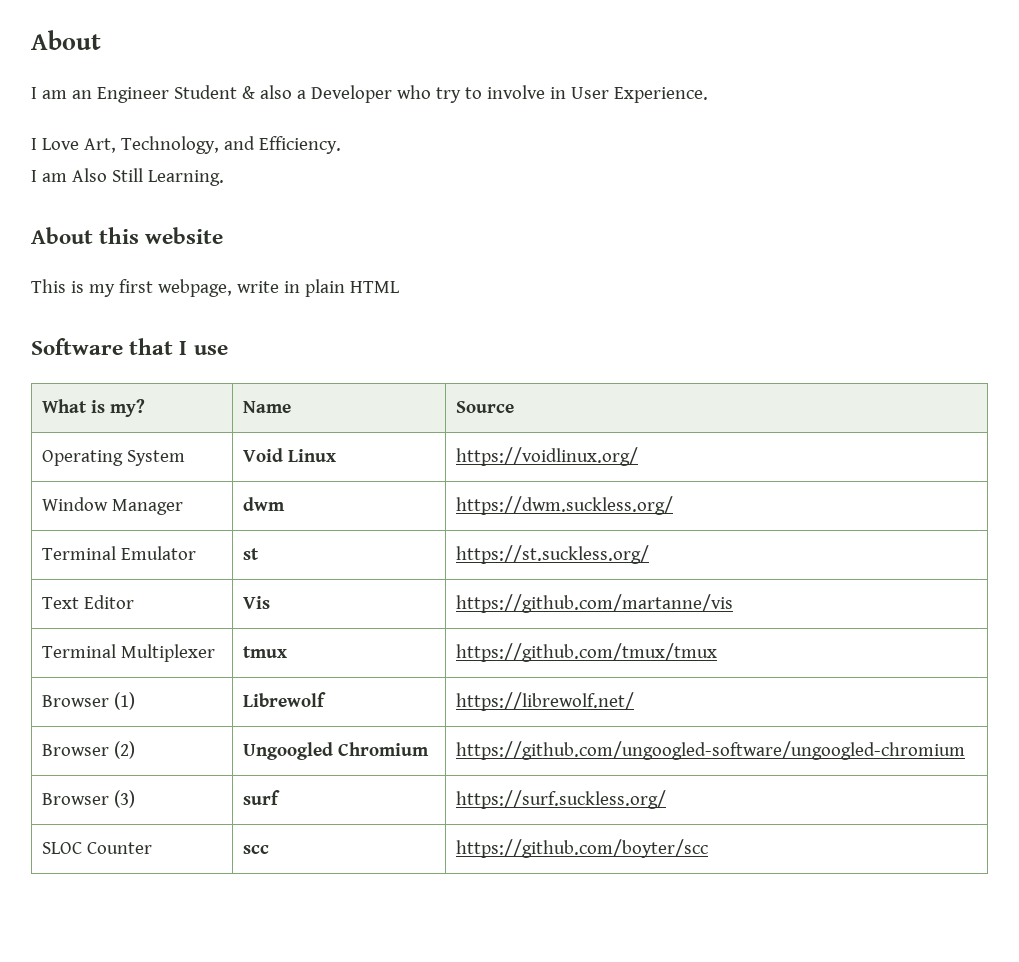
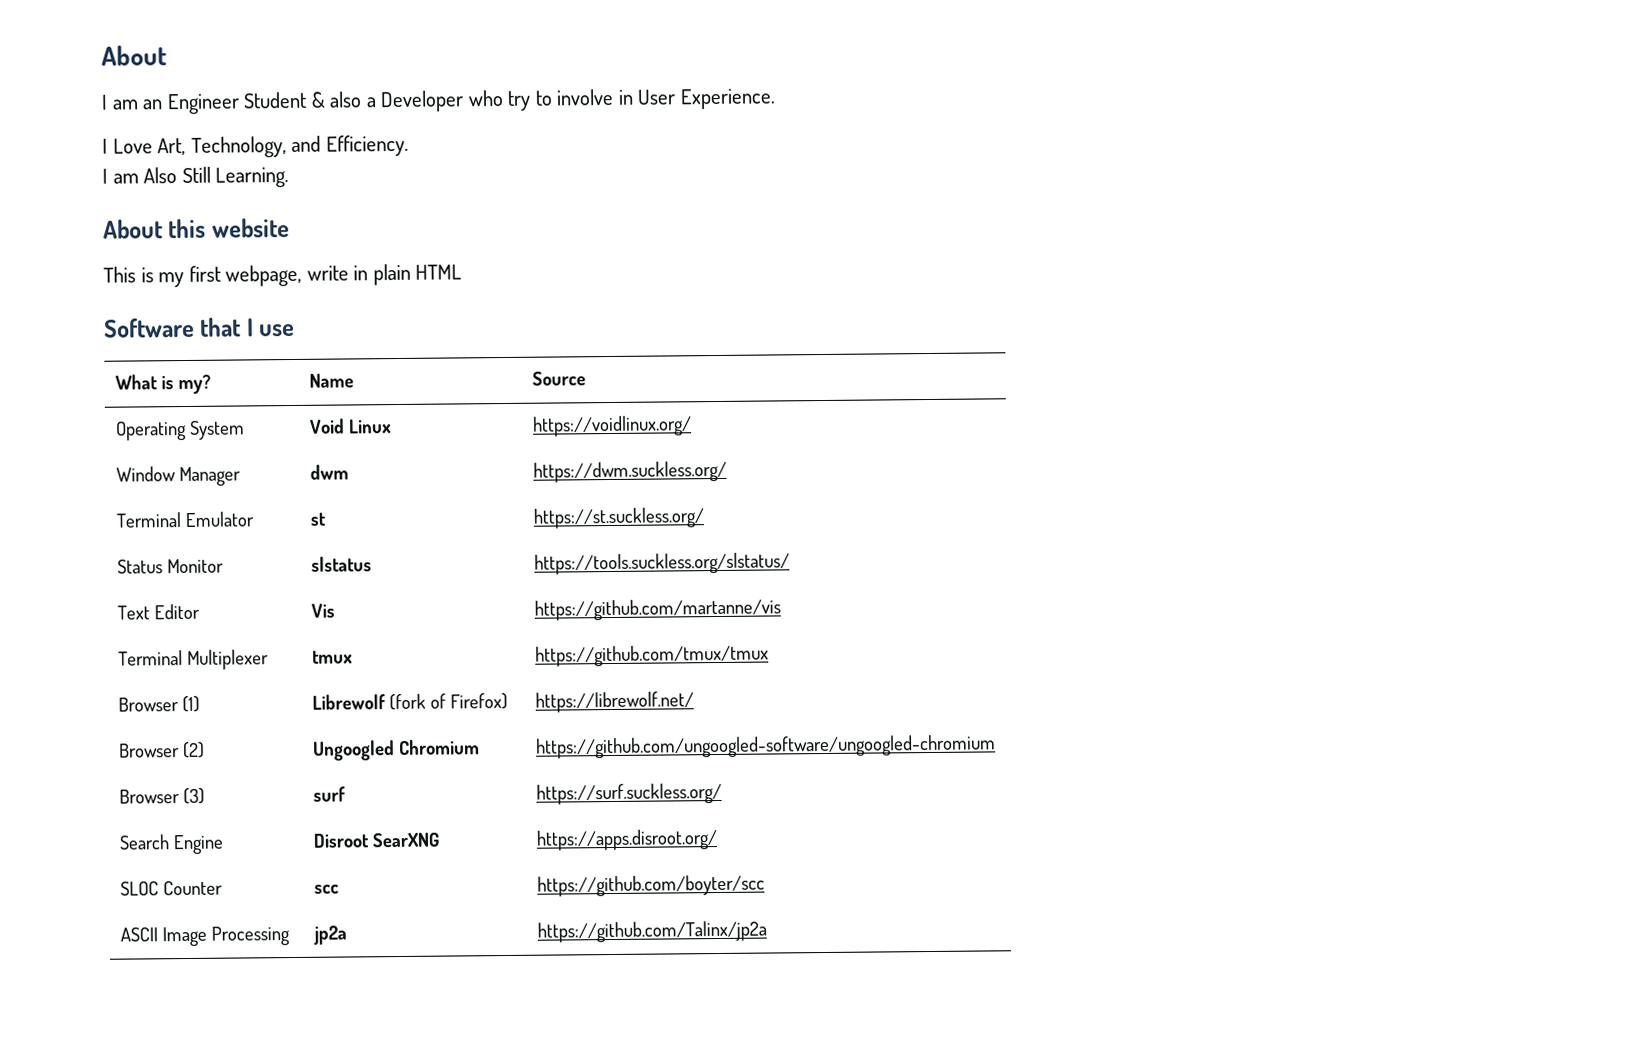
+ Status Monitor | slstatus | https://tools.suckless.org/slstatus/
- Browser (1) | Librewolf | https://librewolf.net/
+ Browser (1) | Librewolf (fork of Firefox) | https://librewolf.net/
+ Search Engine | Disroot SearXNG | https://apps.disroot.org/
+ ASCII Image Processing | jp2a | https://github.com/Talinx/jp2a

